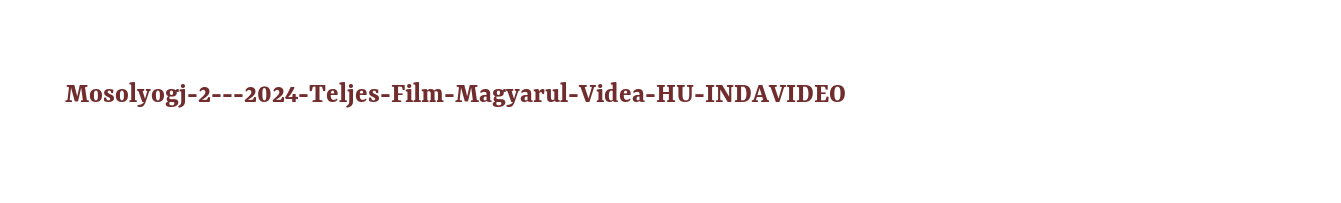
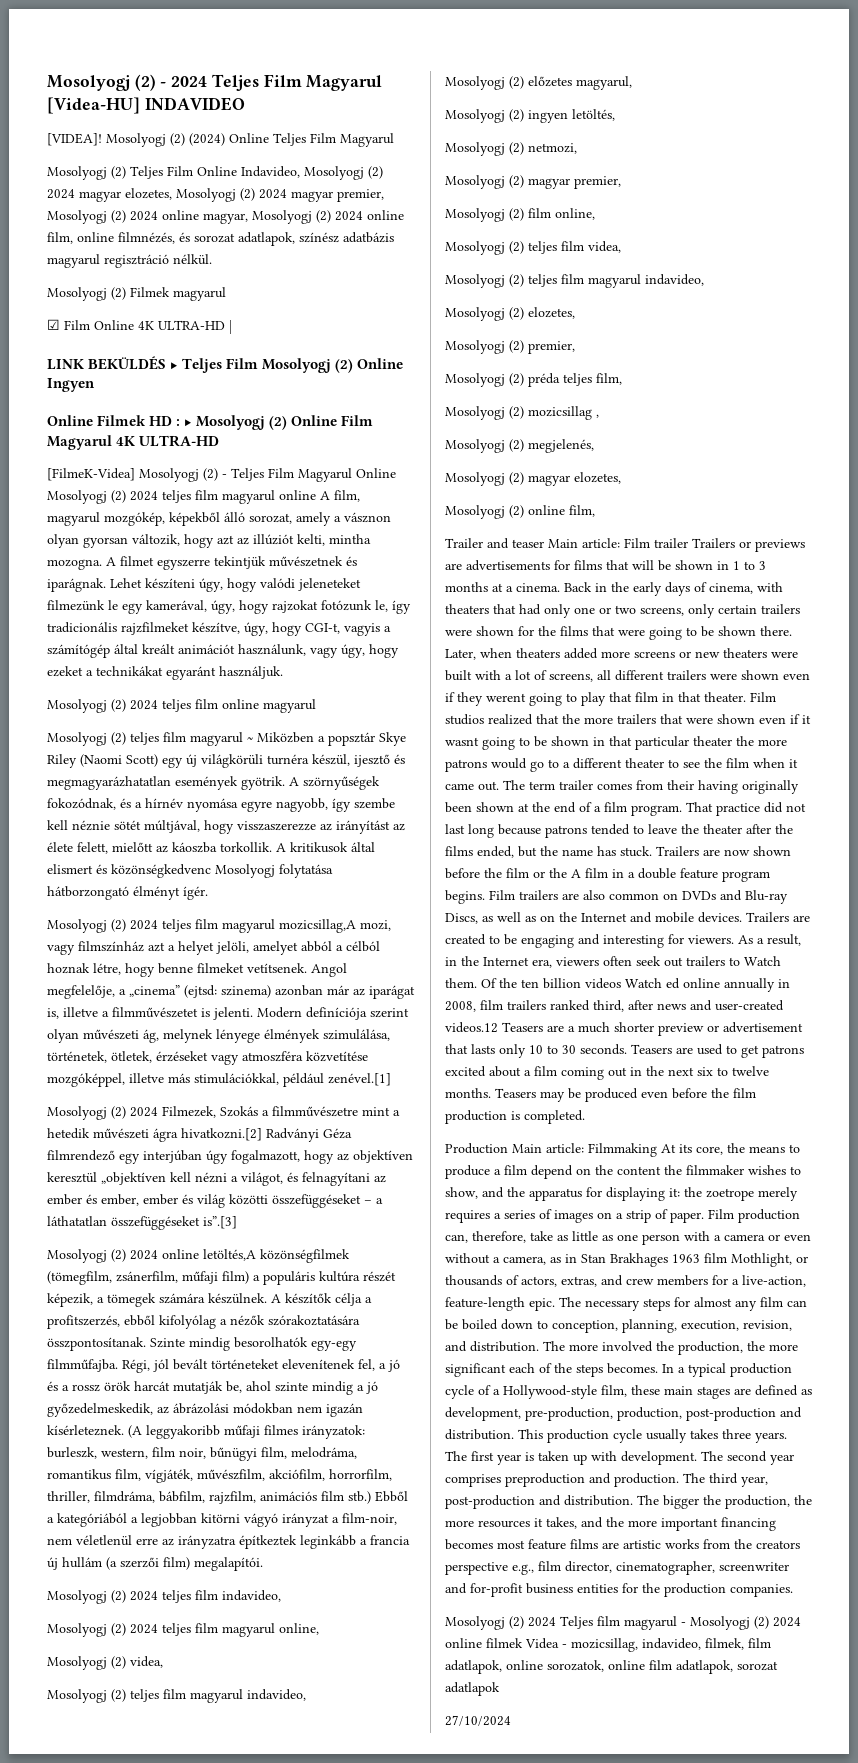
- Mosolyogj-2---2024-Teljes-Film-Magyarul-Videa-HU-INDAVIDEO
+ Mosolyogj (2) - 2024 Teljes Film Magyarul [Videa-HU] INDAVIDEO
+ [VIDEA]! Mosolyogj (2) (2024) Online Teljes Film Magyarul
+ Mosolyogj (2) Teljes Film Online Indavideo, Mosolyogj (2) 2024 magyar elozetes, Mosolyogj (2) 2024 magyar premier, Mosolyogj (2) 2024 online magyar, Mosolyogj (2) 2024 online film, online filmnézés, és sorozat adatlapok, színész adatbázis magyarul regisztráció nélkül.
+ Mosolyogj (2) Filmek magyarul
+ ☑ Film Online 4K ULTRA-HD |
+ LINK BEKÜLDÉS ▶ Teljes Film Mosolyogj (2) Online Ingyen
+ Online Filmek HD : ▶ Mosolyogj (2) Online Film Magyarul 4K ULTRA-HD
+ [FilmeK-Videa] Mosolyogj (2) - Teljes Film Magyarul Online Mosolyogj (2) 2024 teljes film magyarul online A film, magyarul mozgókép, képekből álló sorozat, amely a vásznon olyan gyorsan változik, hogy azt az illúziót kelti, mintha mozogna. A filmet egyszerre tekintjük művészetnek és iparágnak. Lehet készíteni úgy, hogy valódi jeleneteket filmezünk le egy kamerával, úgy, hogy rajzokat fotózunk le, így tradicionális rajzfilmeket készítve, úgy, hogy CGI-t, vagyis a számítógép által kreált animációt használunk, vagy úgy, hogy ezeket a technikákat egyaránt használjuk.
+ Mosolyogj (2) 2024 teljes film online magyarul
+ Mosolyogj (2) teljes film magyarul ~ Miközben a popsztár Skye Riley (Naomi Scott) egy új világkörüli turnéra készül, ijesztő és megmagyarázhatatlan események gyötrik. A szörnyűségek fokozódnak, és a hírnév nyomása egyre nagyobb, így szembe kell néznie sötét múltjával, hogy visszaszerezze az irányítást az élete felett, mielőtt az káoszba torkollik. A kritikusok által elismert és közönségkedvenc Mosolyogj folytatása hátborzongató élményt ígér.
+ Mosolyogj (2) 2024 teljes film magyarul mozicsillag,A mozi, vagy filmszínház azt a helyet jelöli, amelyet abból a célból hoznak létre, hogy benne filmeket vetítsenek. Angol megfelelője, a „cinema” (ejtsd: szinema) azonban már az iparágat is, illetve a filmművészetet is jelenti. Modern definíciója szerint olyan művészeti ág, melynek lényege élmények szimulálása, történetek, ötletek, érzéseket vagy atmoszféra közvetítése mozgóképpel, illetve más stimulációkkal, például zenével.[1]
+ Mosolyogj (2) 2024 Filmezek, Szokás a filmművészetre mint a hetedik művészeti ágra hivatkozni.[2] Radványi Géza filmrendező egy interjúban úgy fogalmazott, hogy az objektíven keresztül „objektíven kell nézni a világot, és felnagyítani az ember és ember, ember és világ közötti összefüggéseket – a láthatatlan összefüggéseket is”.[3]
+ Mosolyogj (2) 2024 online letöltés,A közönségfilmek (tömegfilm, zsánerfilm, műfaji film) a populáris kultúra részét képezik, a tömegek számára készülnek. A készítők célja a profitszerzés, ebből kifolyólag a nézők szórakoztatására összpontosítanak. Szinte mindig besorolhatók egy-egy filmműfajba. Régi, jól bevált történeteket elevenítenek fel, a jó és a rossz örök harcát mutatják be, ahol szinte mindig a jó győzedelmeskedik, az ábrázolási módokban nem igazán kísérleteznek. (A leggyakoribb műfaji filmes irányzatok: burleszk, western, film noir, bűnügyi film, melodráma, romantikus film, vígjáték, művészfilm, akciófilm, horrorfilm, thriller, filmdráma, bábfilm, rajzfilm, animációs film stb.) Ebből a kategóriából a legjobban kitörni vágyó irányzat a film-noir, nem véletlenül erre az irányzatra építkeztek leginkább a francia új hullám (a szerzői film) megalapítói.
+ Mosolyogj (2) 2024 teljes film indavideo,
+ Mosolyogj (2) 2024 teljes film magyarul online,
+ Mosolyogj (2) videa,
+ Mosolyogj (2) teljes film magyarul indavideo,
+ Mosolyogj (2) előzetes magyarul,
+ Mosolyogj (2) ingyen letöltés,
+ Mosolyogj (2) netmozi,
+ Mosolyogj (2) magyar premier,
+ Mosolyogj (2) film online,
+ Mosolyogj (2) teljes film videa,
+ Mosolyogj (2) teljes film magyarul indavideo,
+ Mosolyogj (2) elozetes,
+ Mosolyogj (2) premier,
+ Mosolyogj (2) préda teljes film,
+ Mosolyogj (2) mozicsillag ,
+ Mosolyogj (2) megjelenés,
+ Mosolyogj (2) magyar elozetes,
+ Mosolyogj (2) online film,
+ Trailer and teaser Main article: Film trailer Trailers or previews are advertisements for films that will be shown in 1 to 3 months at a cinema. Back in the early days of cinema, with theaters that had only one or two screens, only certain trailers were shown for the films that were going to be shown there. Later, when theaters added more screens or new theaters were built with a lot of screens, all different trailers were shown even if they werent going to play that film in that theater. Film studios realized that the more trailers that were shown even if it wasnt going to be shown in that particular theater the more patrons would go to a different theater to see the film when it came out. The term trailer comes from their having originally been shown at the end of a film program. That practice did not last long because patrons tended to leave the theater after the films ended, but the name has stuck. Trailers are now shown before the film or the A film in a double feature program begins. Film trailers are also common on DVDs and Blu-ray Discs, as well as on the Internet and mobile devices. Trailers are created to be engaging and interesting for viewers. As a result, in the Internet era, viewers often seek out trailers to Watch them. Of the ten billion videos Watch ed online annually in 2008, film trailers ranked third, after news and user-created videos.12 Teasers are a much shorter preview or advertisement that lasts only 10 to 30 seconds. Teasers are used to get patrons excited about a film coming out in the next six to twelve months. Teasers may be produced even before the film production is completed.
+ Production Main article: Filmmaking At its core, the means to produce a film depend on the content the filmmaker wishes to show, and the apparatus for displaying it: the zoetrope merely requires a series of images on a strip of paper. Film production can, therefore, take as little as one person with a camera or even without a camera, as in Stan Brakhages 1963 film Mothlight, or thousands of actors, extras, and crew members for a live-action, feature-length epic. The necessary steps for almost any film can be boiled down to conception, planning, execution, revision, and distribution. The more involved the production, the more significant each of the steps becomes. In a typical production cycle of a Hollywood-style film, these main stages are defined as development, pre-production, production, post-production and distribution. This production cycle usually takes three years. The first year is taken up with development. The second year comprises preproduction and production. The third year, post-production and distribution. The bigger the production, the more resources it takes, and the more important financing becomes most feature films are artistic works from the creators perspective e.g., film director, cinematographer, screenwriter and for-profit business entities for the production companies.
+ Mosolyogj (2) 2024 Teljes film magyarul - Mosolyogj (2) 2024 online filmek Videa - mozicsillag, indavideo, filmek, film adatlapok, online sorozatok, online film adatlapok, sorozat adatlapok
+ 27/10/2024

